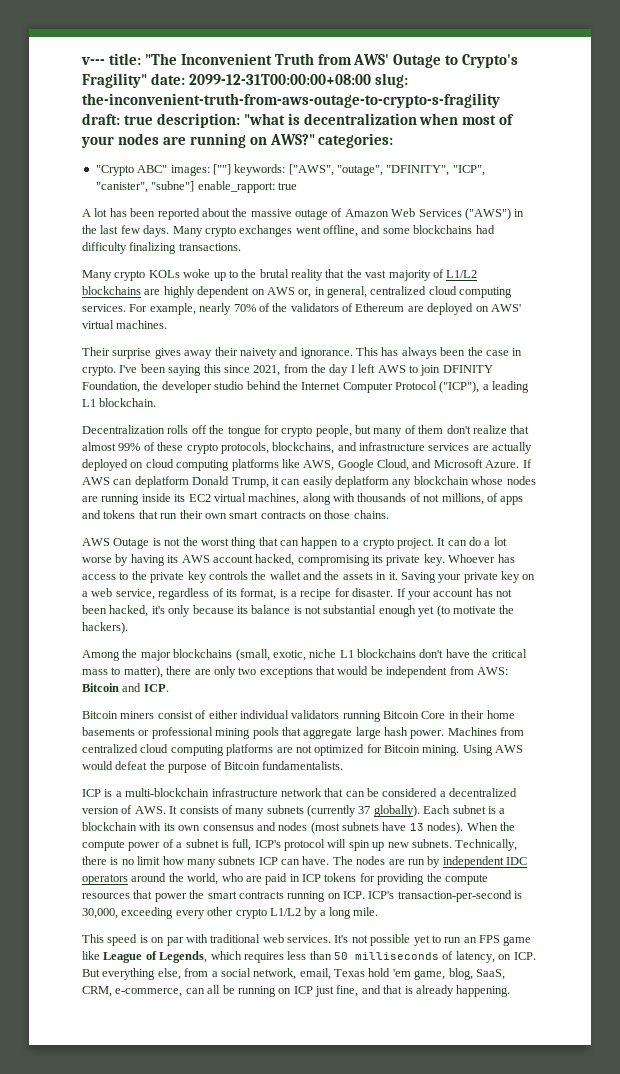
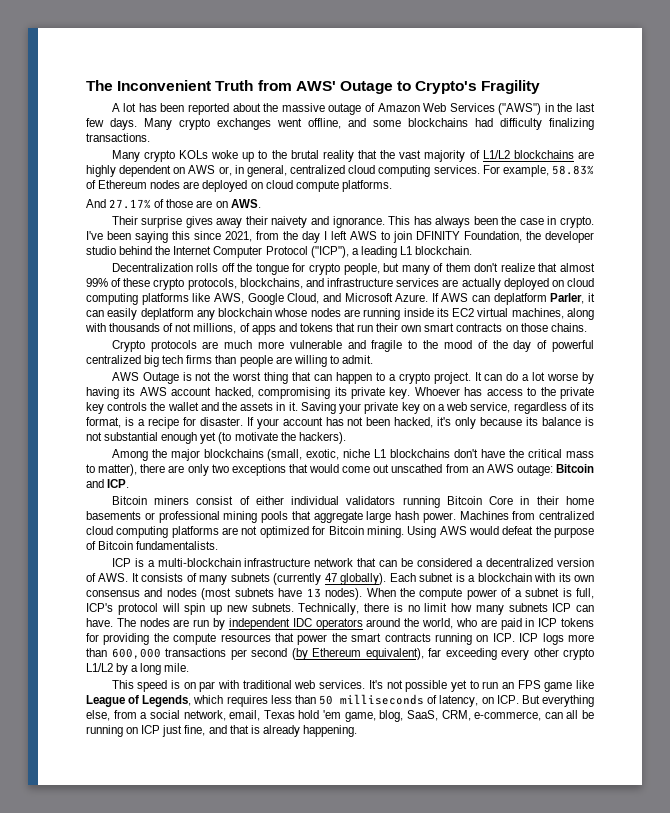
- v--- title: "The Inconvenient Truth from AWS' Outage to Crypto's Fragility" date: 2099-12-31T00:00:00+08:00 slug: the-inconvenient-truth-from-aws-outage-to-crypto-s-fragility draft: true description: "what is decentralization when most of your nodes are running on AWS?" categories:
- "Crypto ABC" images: [""] keywords: ["AWS", "outage", "DFINITY", "ICP", "canister", "subne"] enable_rapport: true
+ The Inconvenient Truth from AWS' Outage to Crypto's Fragility
- For example, nearly 70% of the validators of Ethereum are deployed on AWS' virtual machines.
+ For example, 58.83% of Ethereum nodes are deployed on cloud compute platforms.
+ And 27.17% of those are on AWS.
- If AWS can deplatform Donald Trump, it can easily deplatform any blockchain whose nodes are running inside its EC2 virtual machines, along with thousands of not millions, of apps and tokens that run their own smart contracts on those chains.
+ If AWS can deplatform Parler, it can easily deplatform any blockchain whose nodes are running inside its EC2 virtual machines, along with thousands of not millions, of apps and tokens that run their own smart contracts on those chains.
+ Crypto protocols are much more vulnerable and fragile to the mood of the day of powerful centralized big tech firms than people are willing to admit.
- Among the major blockchains (small, exotic, niche L1 blockchains don't have the critical mass to matter), there are only two exceptions that would be independent from AWS: Bitcoin and ICP.
+ Among the major blockchains (small, exotic, niche L1 blockchains don't have the critical mass to matter), there are only two exceptions that would come out unscathed from an AWS outage: Bitcoin and ICP.
- ICP is a multi-blockchain infrastructure network that can be considered a decentralized version of AWS. It consists of many subnets (currently 37 globally).
+ ICP is a multi-blockchain infrastructure network that can be considered a decentralized version of AWS. It consists of many subnets (currently 47 globally).
- The nodes are run by independent IDC operators around the world, who are paid in ICP tokens for providing the compute resources that power the smart contracts running on ICP. ICP's transaction-per-second is 30,000, exceeding every other crypto L1/L2 by a long mile.
+ The nodes are run by independent IDC operators around the world, who are paid in ICP tokens for providing the compute resources that power the smart contracts running on ICP. ICP logs more than 600,000 transactions per second (by Ethereum equivalent), far exceeding every other crypto L1/L2 by a long mile.

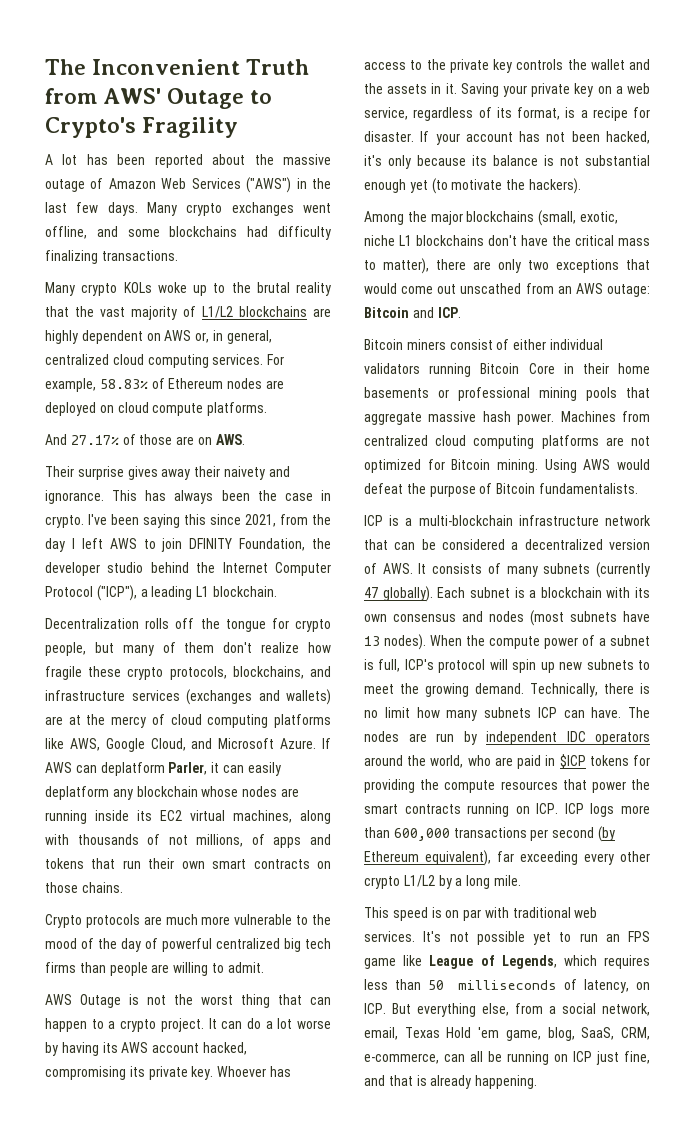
- Decentralization rolls off the tongue for crypto people, but many of them don't realize that almost 99% of these crypto protocols, blockchains, and infrastructure services are actually deployed on cloud computing platforms like AWS, Google Cloud, and Microsoft Azure.
+ Decentralization rolls off the tongue for crypto people, but many of them don't realize how fragile these crypto protocols, blockchains, and infrastructure services (exchanges and wallets) are at the mercy of cloud computing platforms like AWS, Google Cloud, and Microsoft Azure.
- Crypto protocols are much more vulnerable and fragile to the mood of the day of powerful centralized big tech firms than people are willing to admit.
+ Crypto protocols are much more vulnerable to the mood of the day of powerful centralized big tech firms than people are willing to admit.
- Bitcoin miners consist of either individual validators running Bitcoin Core in their home basements or professional mining pools that aggregate large hash power.
+ Bitcoin miners consist of either individual validators running Bitcoin Core in their home basements or professional mining pools that aggregate massive hash power.
- When the compute power of a subnet is full, ICP's protocol will spin up new subnets.
+ When the compute power of a subnet is full, ICP's protocol will spin up new subnets to meet the growing demand.
- The nodes are run by independent IDC operators around the world, who are paid in ICP tokens for providing the compute resources that power the smart contracts running on ICP. ICP logs more than 600,000 transactions per second (by Ethereum equivalent), far exceeding every other crypto L1/L2 by a long mile.
+ The nodes are run by independent IDC operators around the world, who are paid in $ICP tokens for providing the compute resources that power the smart contracts running on ICP. ICP logs more than 600,000 transactions per second (by Ethereum equivalent), far exceeding every other crypto L1/L2 by a long mile.
- It's not possible yet to run an FPS game like League of Legends, which requires less than 50 milliseconds of latency, on ICP. But everything else, from a social network, email, Texas hold 'em game, blog, SaaS, CRM, e-commerce, can all be running on ICP just fine, and that is already happening.
+ It's not possible yet to run an FPS game like League of Legends, which requires less than 50 milliseconds of latency, on ICP. But everything else, from a social network, email, Texas Hold 'em game, blog, SaaS, CRM, e-commerce, can all be running on ICP just fine, and that is already happening.

